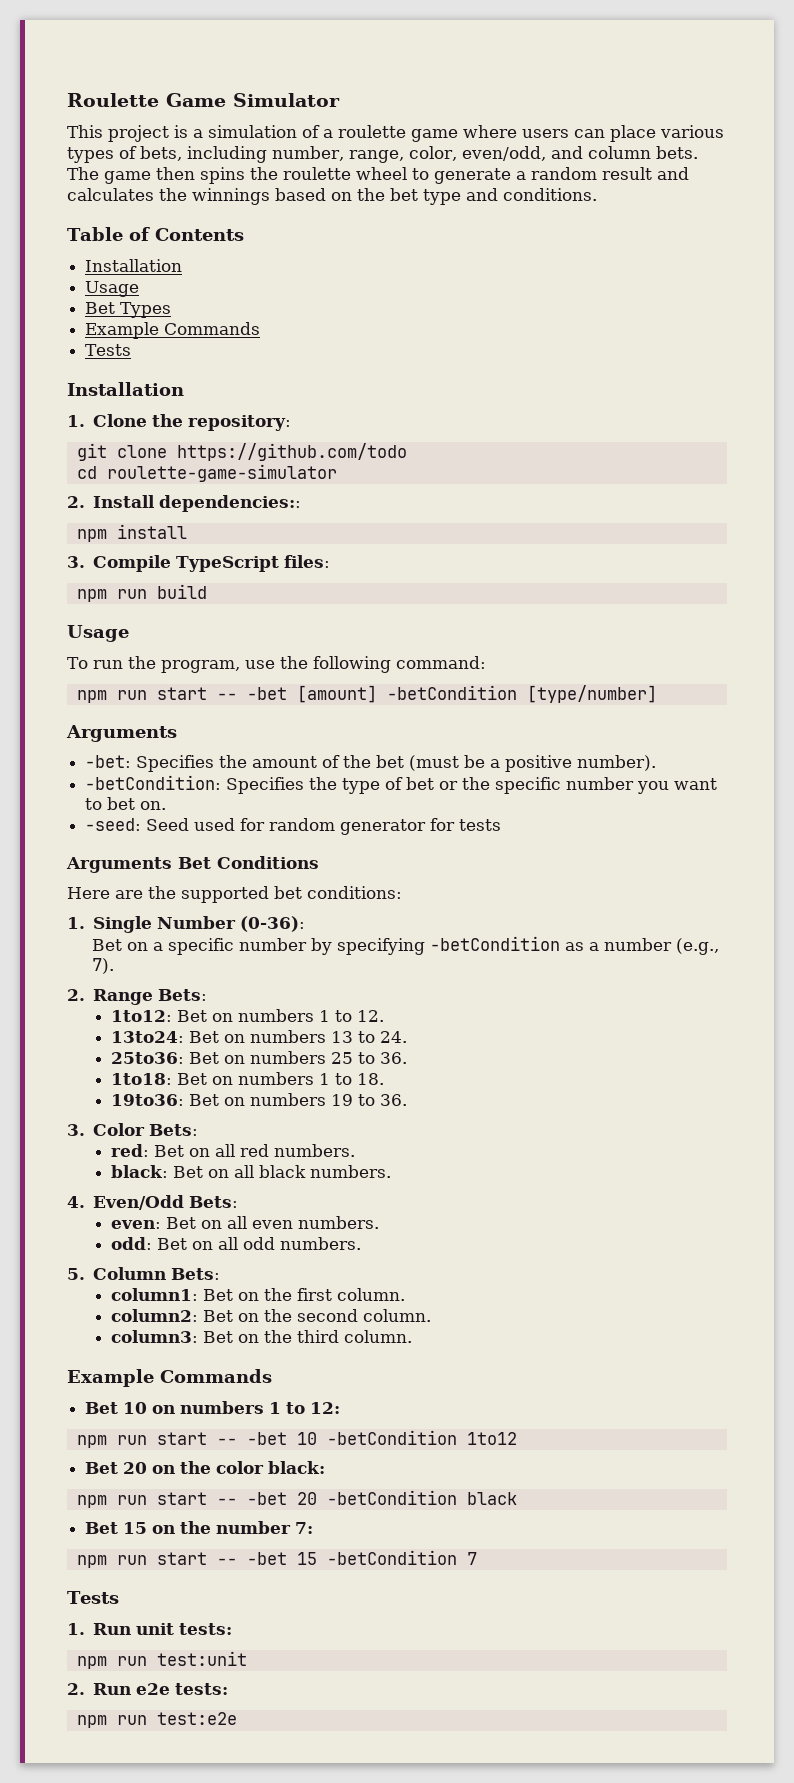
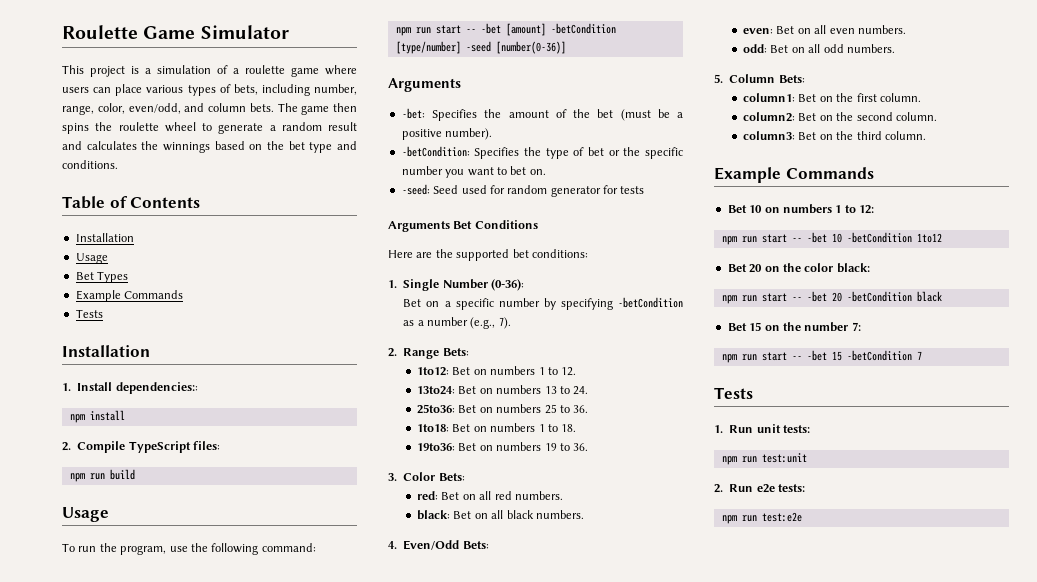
- 1. Clone the repository:
- git clone https://github.com/todo
- cd roulette-game-simulator
- 2. Install dependencies::
+ 1. Install dependencies::
- 3. Compile TypeScript files:
+ 2. Compile TypeScript files:
- npm run start -- -bet [amount] -betCondition [type/number]
+ npm run start -- -bet [amount] -betCondition [type/number] -seed [number(0-36)]

